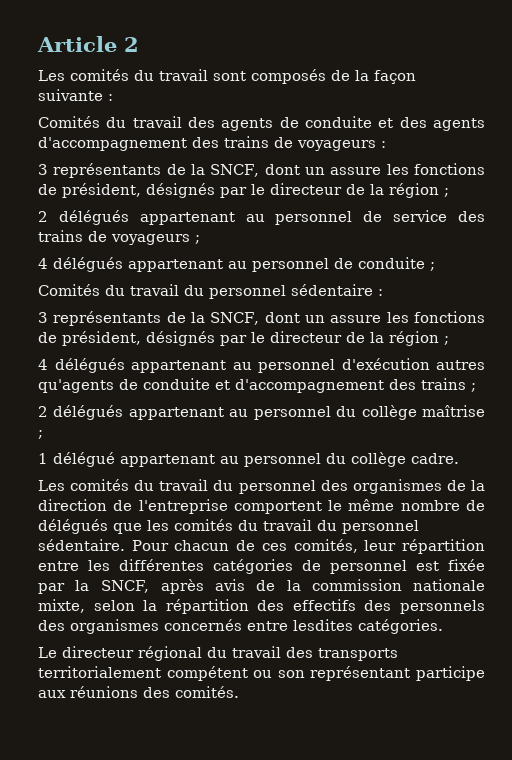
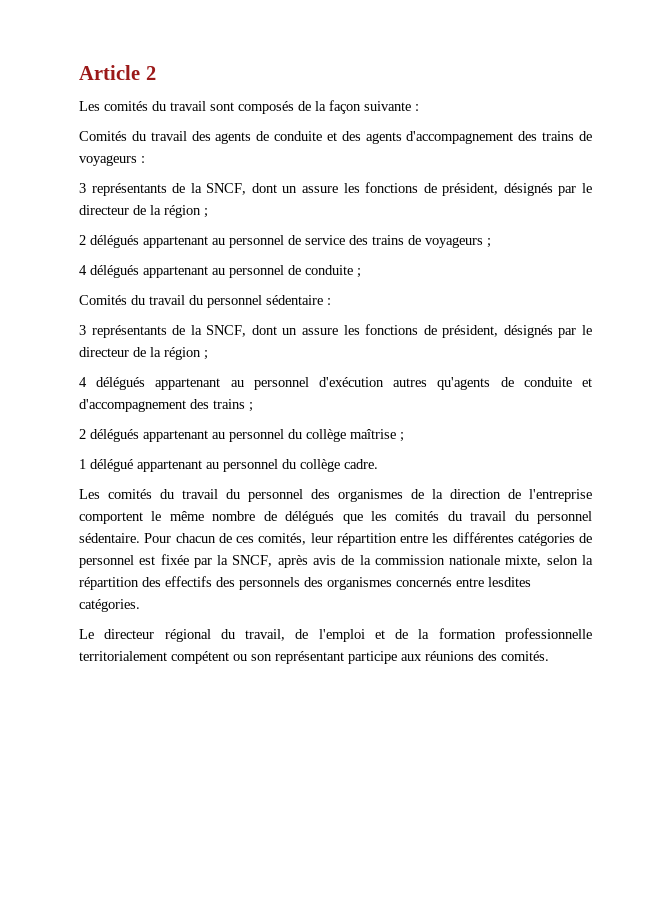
- Le directeur régional du travail des transports territorialement compétent ou son représentant participe aux réunions des comités.
+ Le directeur régional du travail, de l'emploi et de la formation professionnelle territorialement compétent ou son représentant participe aux réunions des comités.

